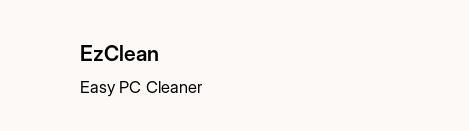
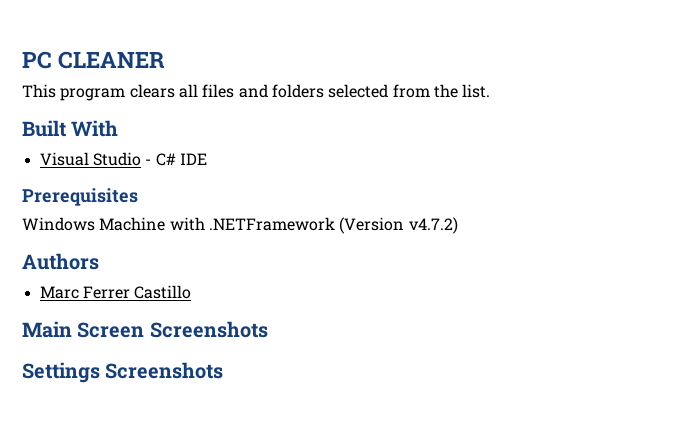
- EzClean
- Easy PC Cleaner
+ PC CLEANER
+ This program clears all files and folders selected from the list.
+ Built With
+ Visual Studio - C# IDE
+ Prerequisites
+ Windows Machine with .NETFramework (Version v4.7.2)
+ Authors
+ Marc Ferrer Castillo
+ Main Screen Screenshots
+ Settings Screenshots

